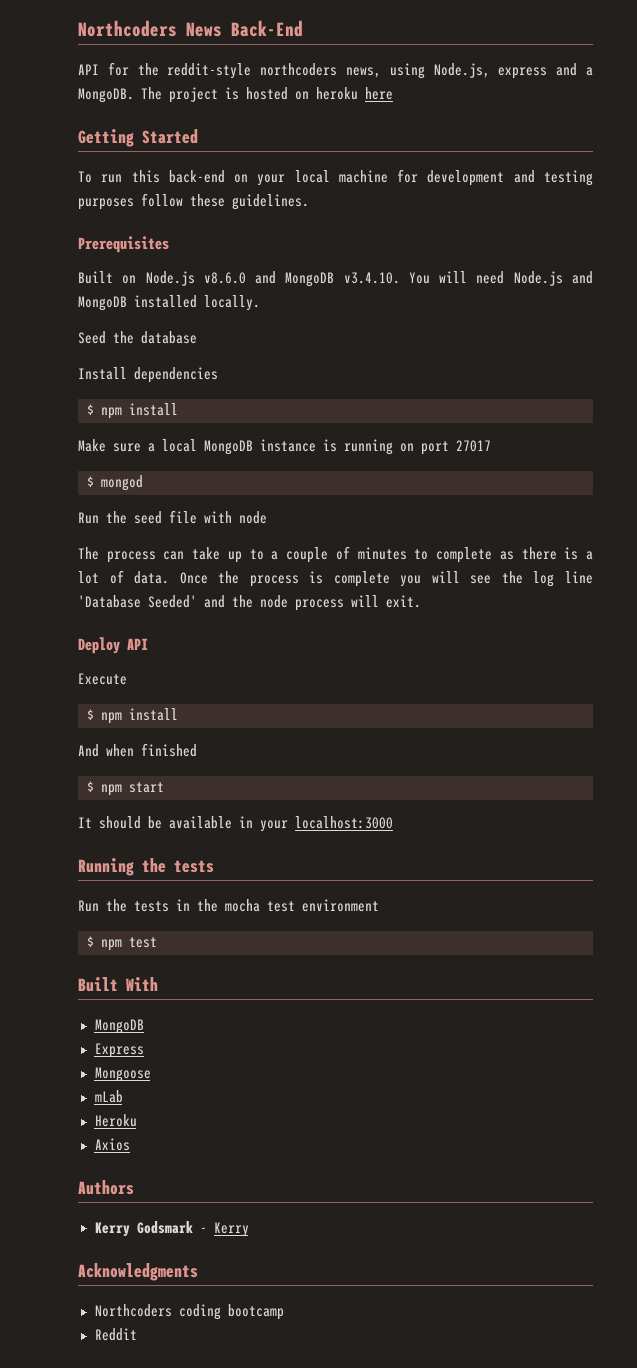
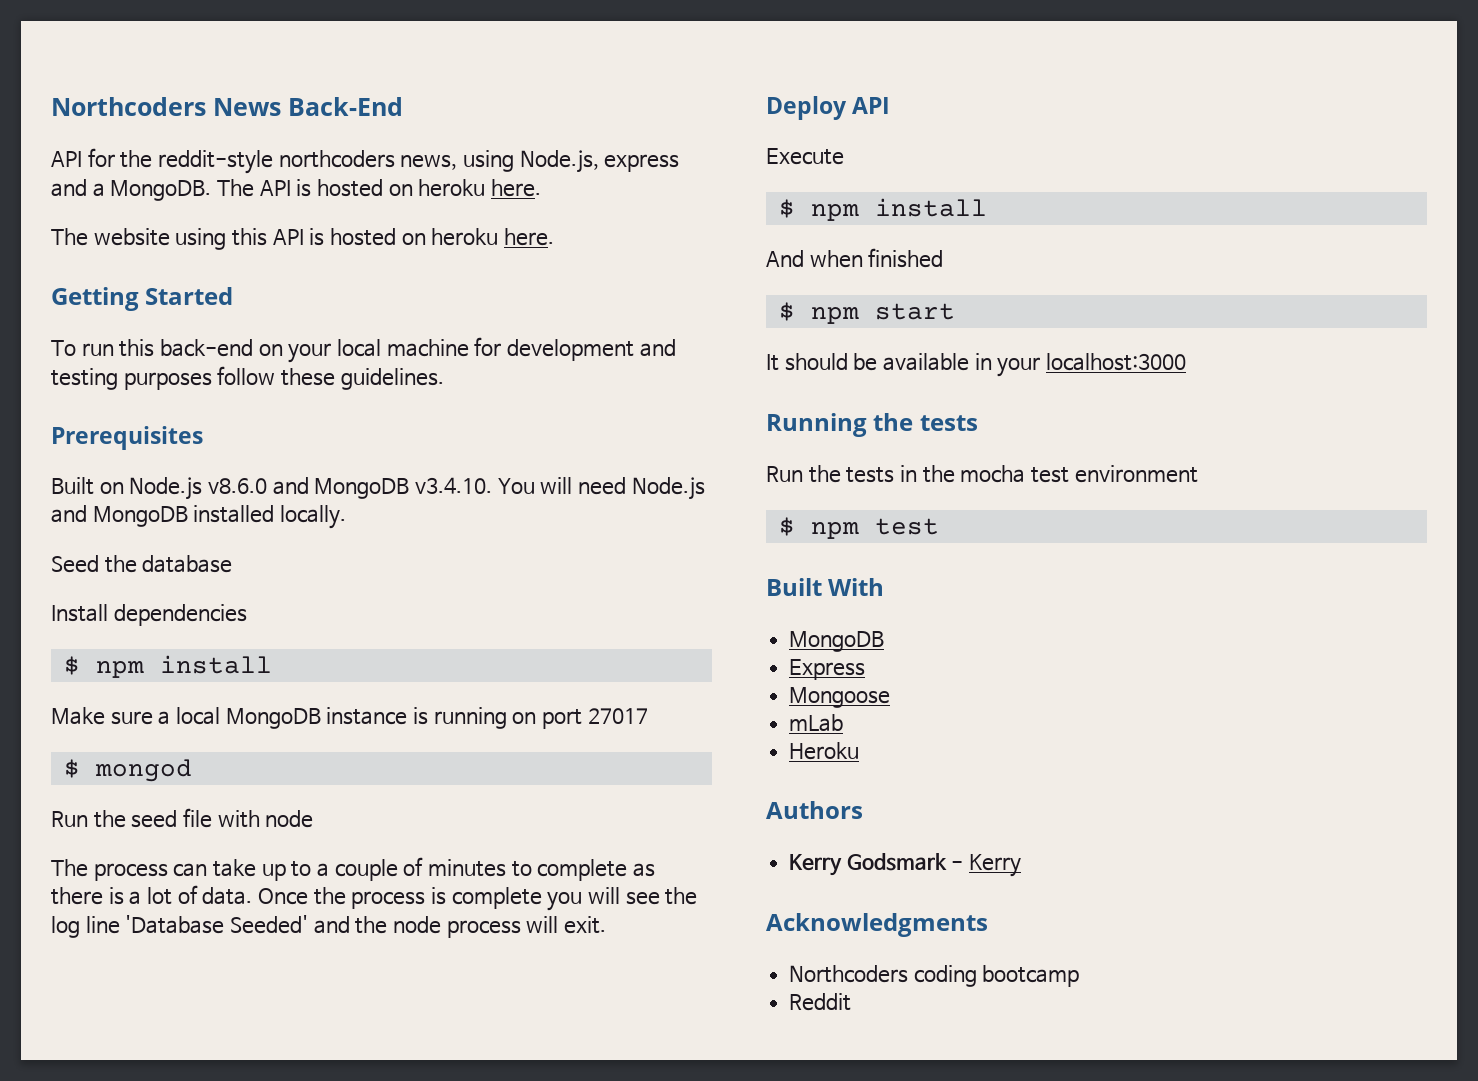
- The project is hosted on heroku here
+ The API is hosted on heroku here.
+ The website using this API is hosted on heroku here.
- Axios

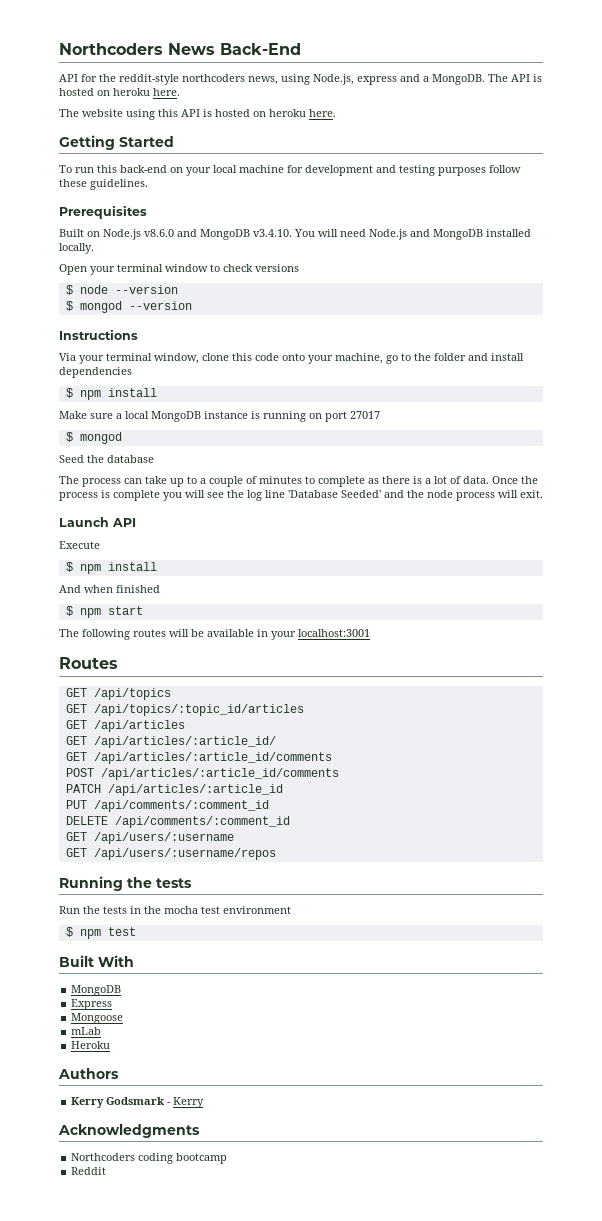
- Seed the database
- Install dependencies
+ Open your terminal window to check versions
+ $ node --version
+ $ mongod --version
+ Instructions
+ Via your terminal window, clone this code onto your machine, go to the folder and install dependencies
- Run the seed file with node
+ Seed the database
- Deploy API
+ Launch API
- It should be available in your localhost:3000
+ The following routes will be available in your localhost:3001
+ Routes
+ GET /api/topics
+ GET /api/topics/:topic_id/articles
+ GET /api/articles
+ GET /api/articles/:article_id/
+ GET /api/articles/:article_id/comments
+ POST /api/articles/:article_id/comments
+ PATCH /api/articles/:article_id
+ PUT /api/comments/:comment_id
+ DELETE /api/comments/:comment_id
+ GET /api/users/:username
+ GET /api/users/:username/repos

